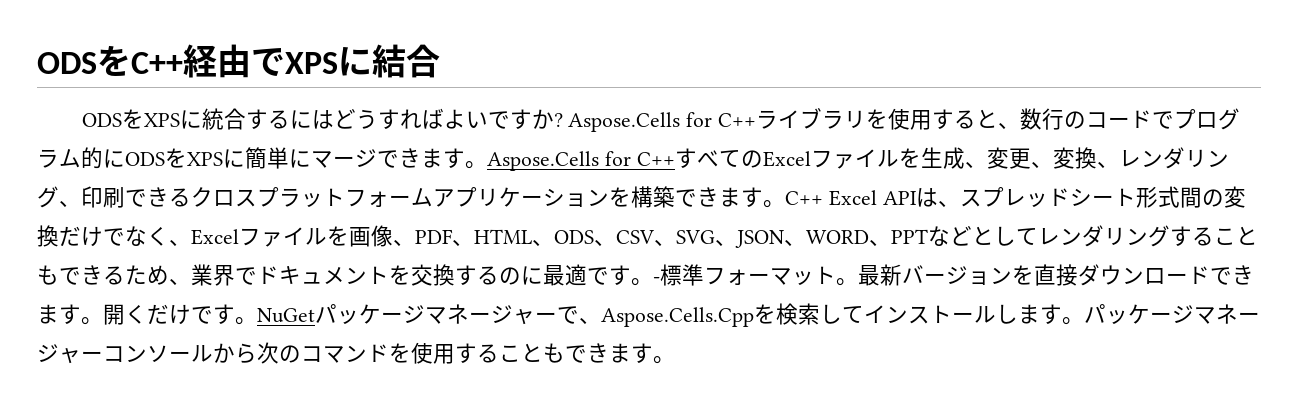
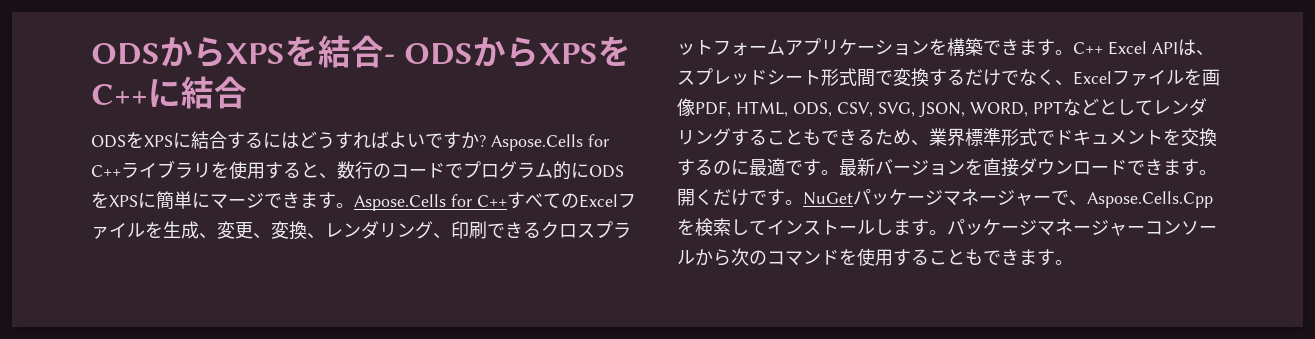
- ODSをC++経由でXPSに結合
+ ODSからXPSを結合- ODSからXPSをC++に結合
- ODSをXPSに統合するにはどうすればよいですか?
+ ODSをXPSに結合するにはどうすればよいですか?
- C++ Excel APIは、スプレッドシート形式間の変換だけでなく、Excelファイルを画像、PDF、HTML、ODS、CSV、SVG、JSON、WORD、PPTなどとしてレンダリングすることもできるため、業界でドキュメントを交換するのに最適です。
+ C++ Excel APIは、スプレッドシート形式間で変換するだけでなく、Excelファイルを画像PDF, HTML, ODS, CSV, SVG, JSON, WORD, PPTなどとしてレンダリングすることもできるため、業界標準形式でドキュメントを交換するのに最適です。
- -標準フォーマット。

